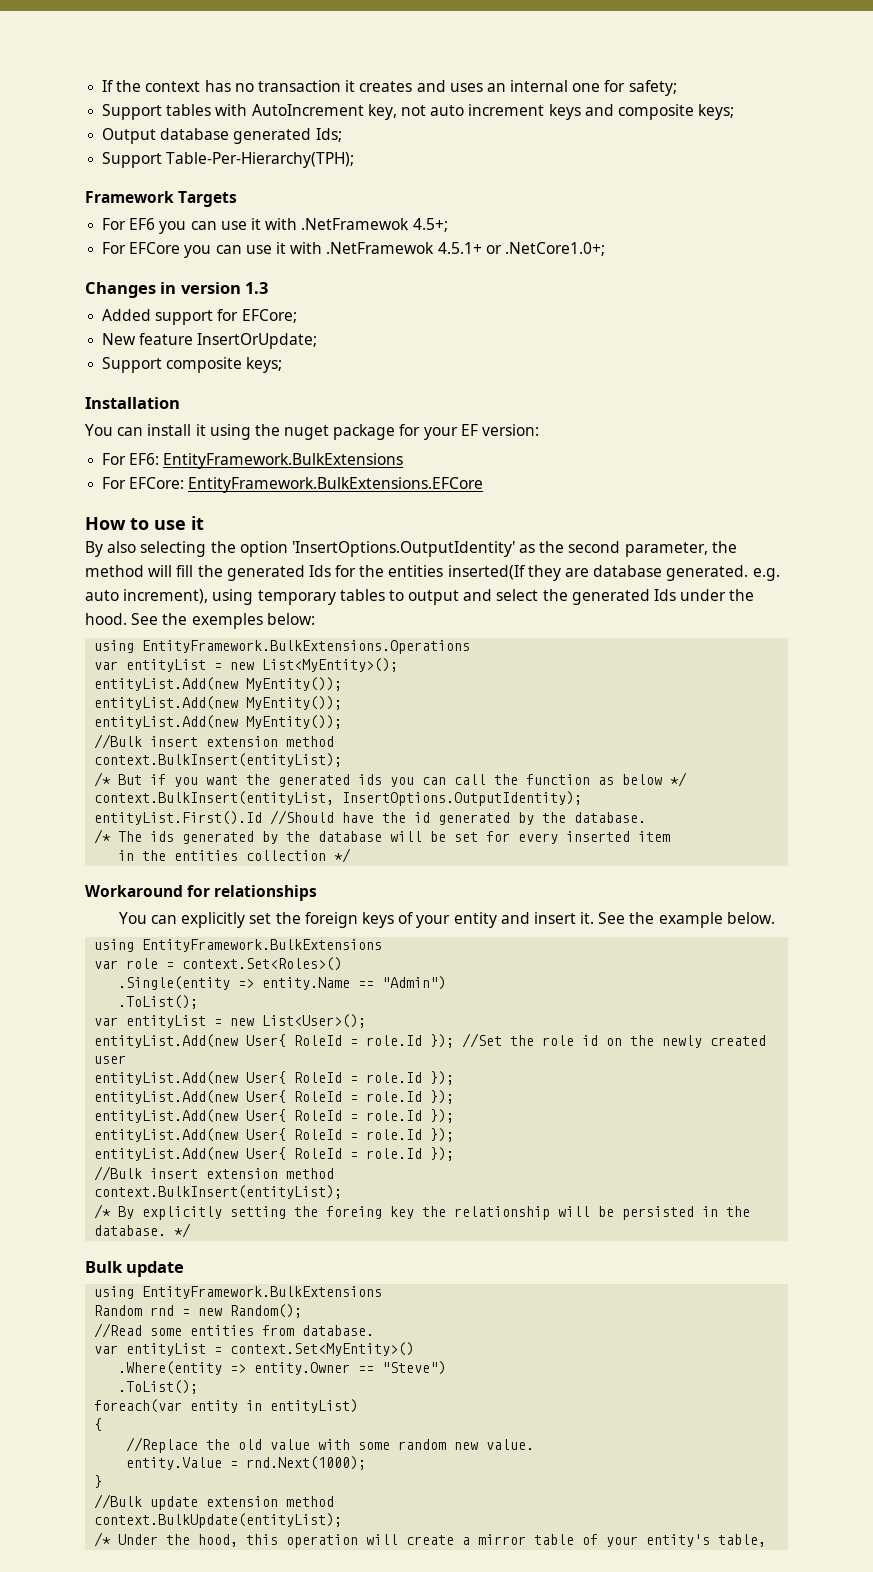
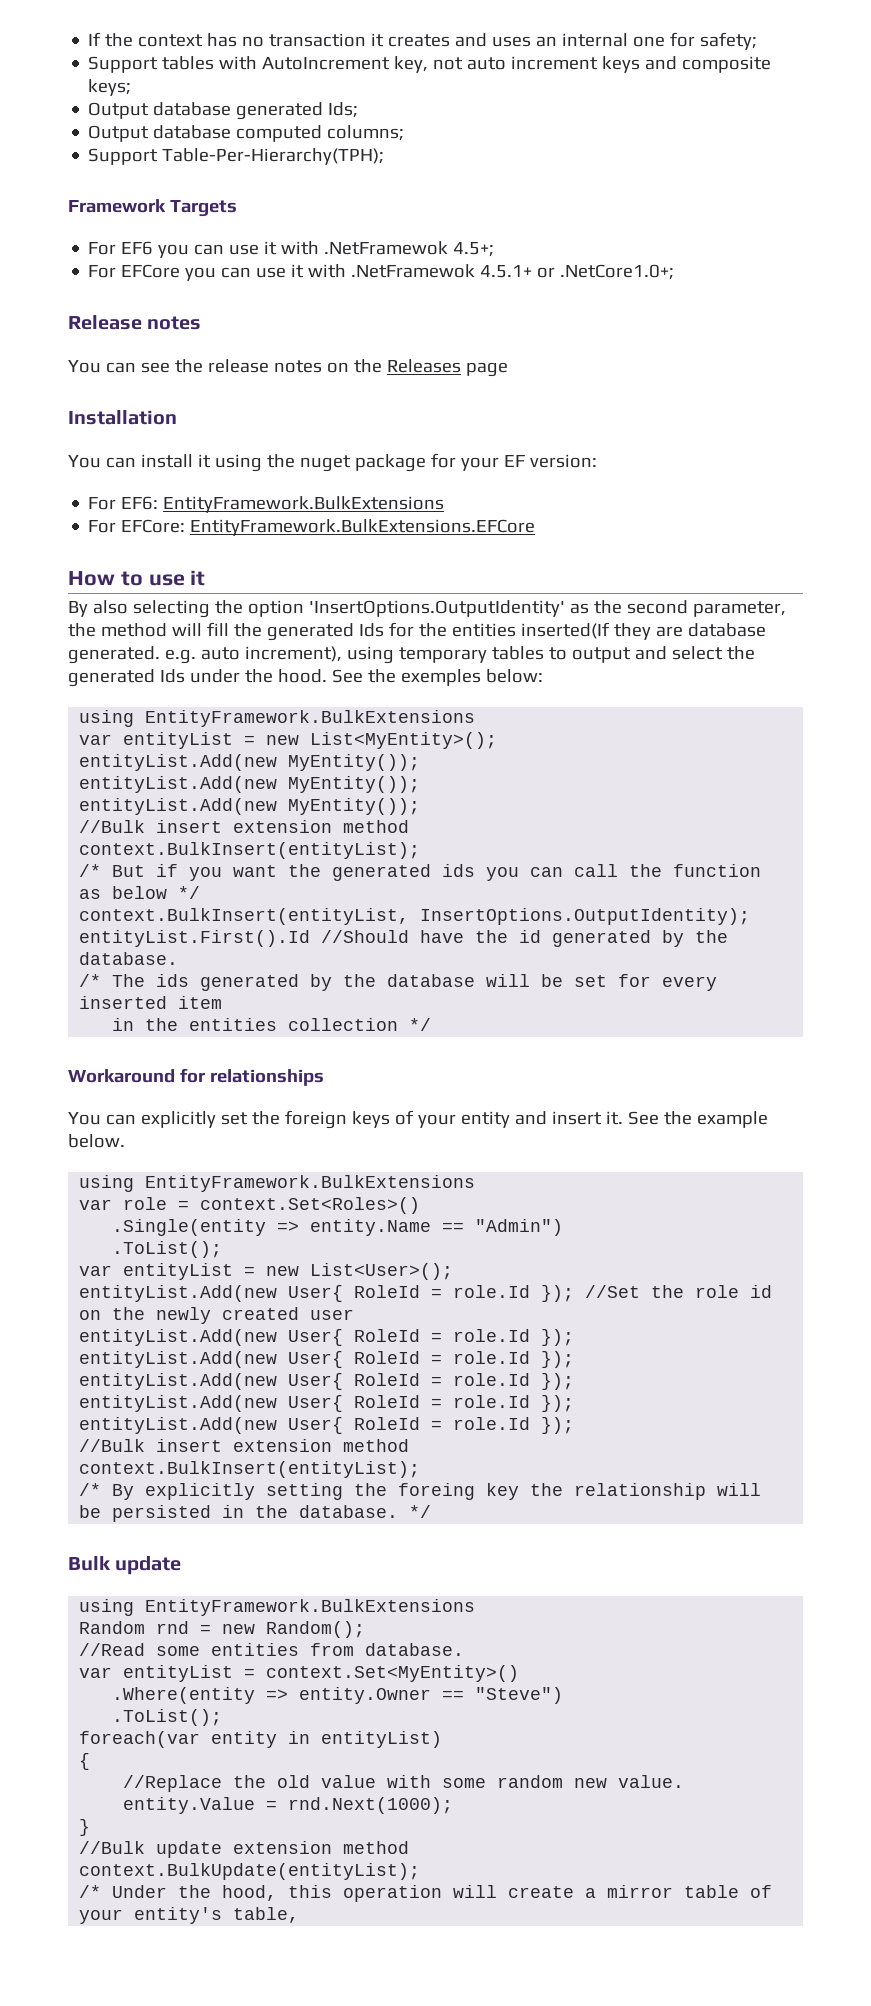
+ Output database computed columns;
- Changes in version 1.3
- Added support for EFCore;
- New feature InsertOrUpdate;
- Support composite keys;
+ Release notes
+ You can see the release notes on the Releases page
  See the exemples below:
- using EntityFramework.BulkExtensions.Operations
+ using EntityFramework.BulkExtensions

